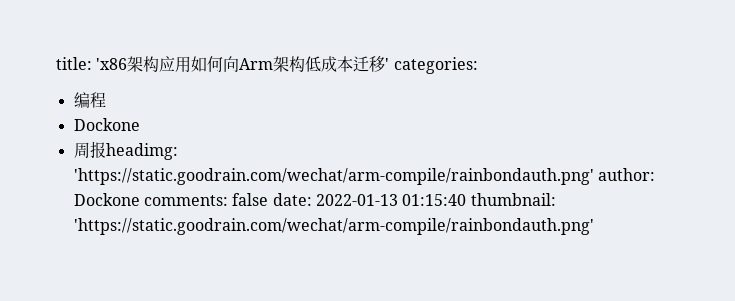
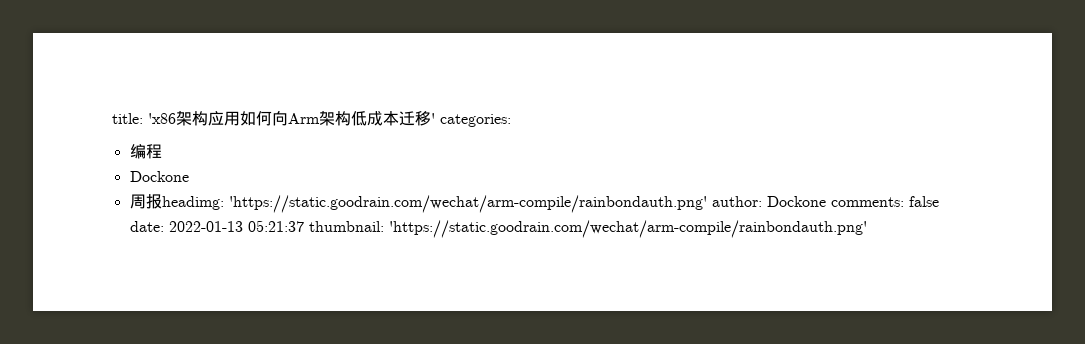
- 周报headimg: 'https://static.goodrain.com/wechat/arm-compile/rainbondauth.png' author: Dockone comments: false date: 2022-01-13 01:15:40 thumbnail: 'https://static.goodrain.com/wechat/arm-compile/rainbondauth.png'
+ 周报headimg: 'https://static.goodrain.com/wechat/arm-compile/rainbondauth.png' author: Dockone comments: false date: 2022-01-13 05:21:37 thumbnail: 'https://static.goodrain.com/wechat/arm-compile/rainbondauth.png'

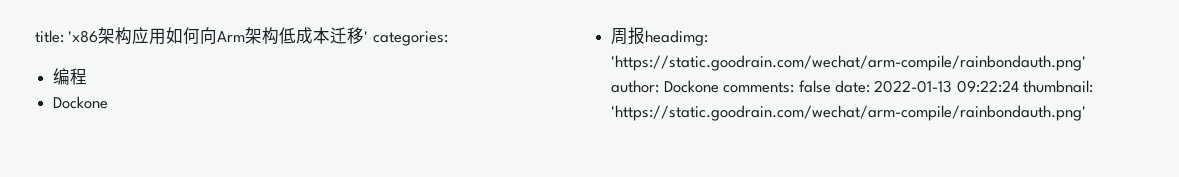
- 周报headimg: 'https://static.goodrain.com/wechat/arm-compile/rainbondauth.png' author: Dockone comments: false date: 2022-01-13 05:21:37 thumbnail: 'https://static.goodrain.com/wechat/arm-compile/rainbondauth.png'
+ 周报headimg: 'https://static.goodrain.com/wechat/arm-compile/rainbondauth.png' author: Dockone comments: false date: 2022-01-13 09:22:24 thumbnail: 'https://static.goodrain.com/wechat/arm-compile/rainbondauth.png'

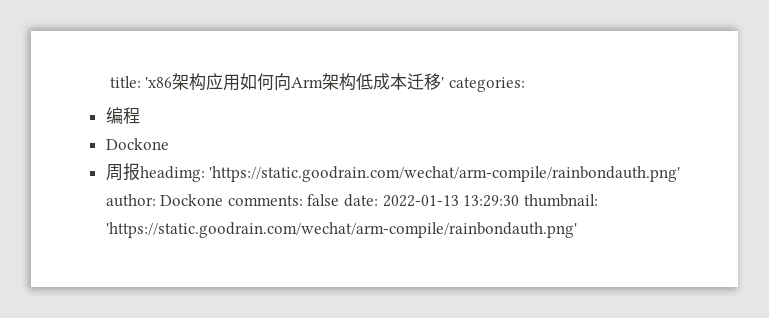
- 周报headimg: 'https://static.goodrain.com/wechat/arm-compile/rainbondauth.png' author: Dockone comments: false date: 2022-01-13 09:22:24 thumbnail: 'https://static.goodrain.com/wechat/arm-compile/rainbondauth.png'
+ 周报headimg: 'https://static.goodrain.com/wechat/arm-compile/rainbondauth.png' author: Dockone comments: false date: 2022-01-13 13:29:30 thumbnail: 'https://static.goodrain.com/wechat/arm-compile/rainbondauth.png'

